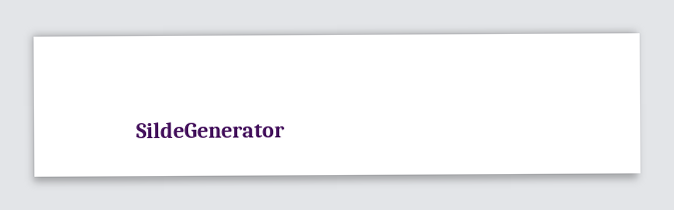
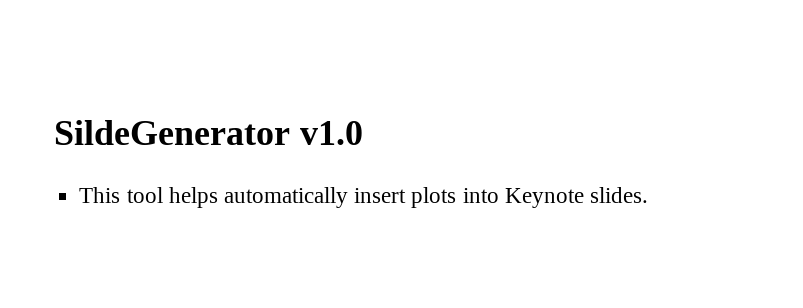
- SildeGenerator
+ SildeGenerator v1.0
+ This tool helps automatically insert plots into Keynote slides.

